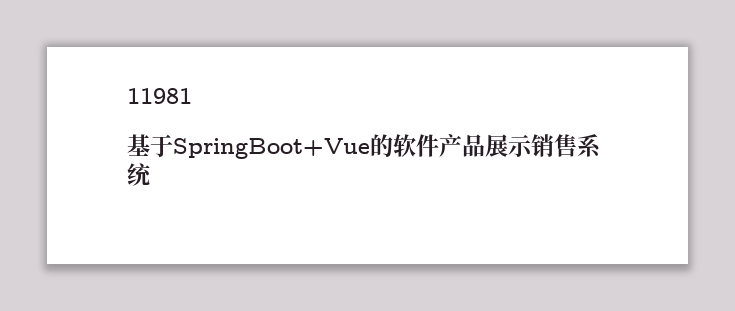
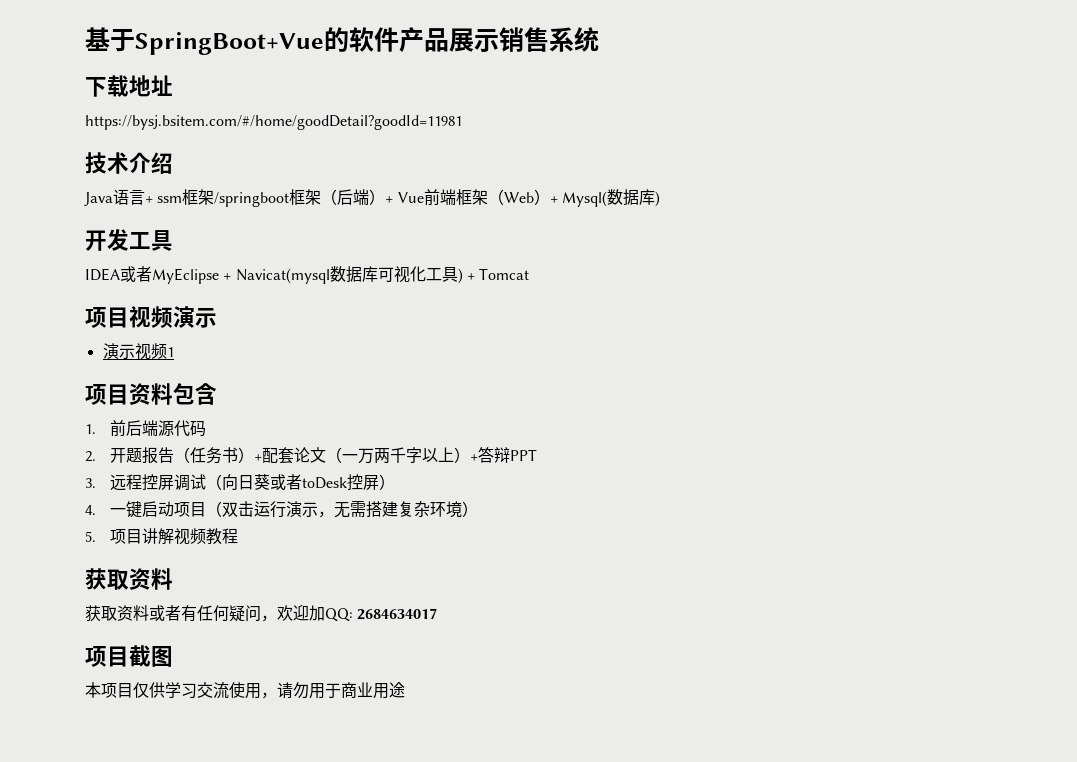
- 11981
+ 下载地址
+ https://bysj.bsitem.com/#/home/goodDetail?goodId=11981
+ 技术介绍
+ Java语言+ ssm框架/springboot框架（后端）+ Vue前端框架（Web）+ Mysql(数据库)
+ 开发工具
+ IDEA或者MyEclipse + Navicat(mysql数据库可视化工具) + Tomcat
+ 项目视频演示
+ 演示视频1
+ 项目资料包含
+ 1.前后端源代码
+ 2.开题报告（任务书）+配套论文（一万两千字以上）+答辩PPT
+ 3.远程控屏调试（向日葵或者toDesk控屏）
+ 4.一键启动项目（双击运行演示，无需搭建复杂环境）
+ 5.项目讲解视频教程
+ 获取资料
+ 获取资料或者有任何疑问，欢迎加QQ: 2684634017
+ 项目截图
+ 本项目仅供学习交流使用，请勿用于商业用途

